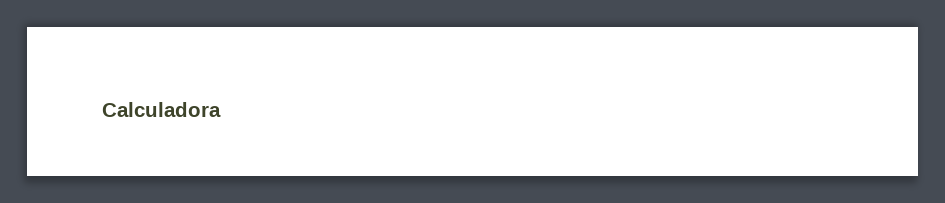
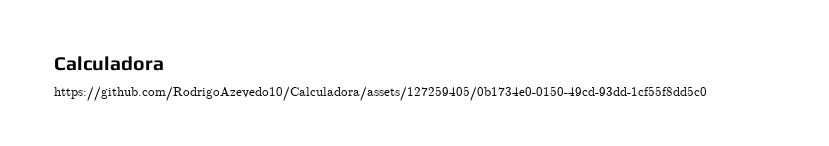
+ https://github.com/RodrigoAzevedo10/Calculadora/assets/127259405/0b1734e0-0150-49cd-93dd-1cf55f8dd5c0

